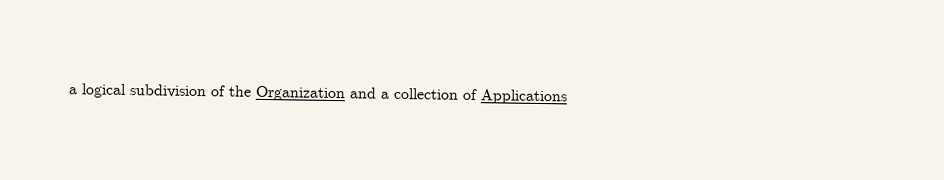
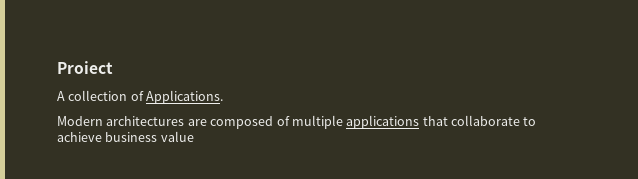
- a logical subdivision of the Organization and a collection of Applications
+ Proiect
+ A collection of Applications.
+ Modern architectures are composed of multiple applications that collaborate to achieve business value

